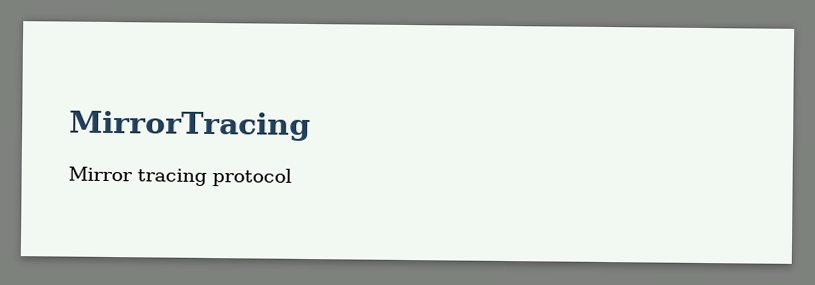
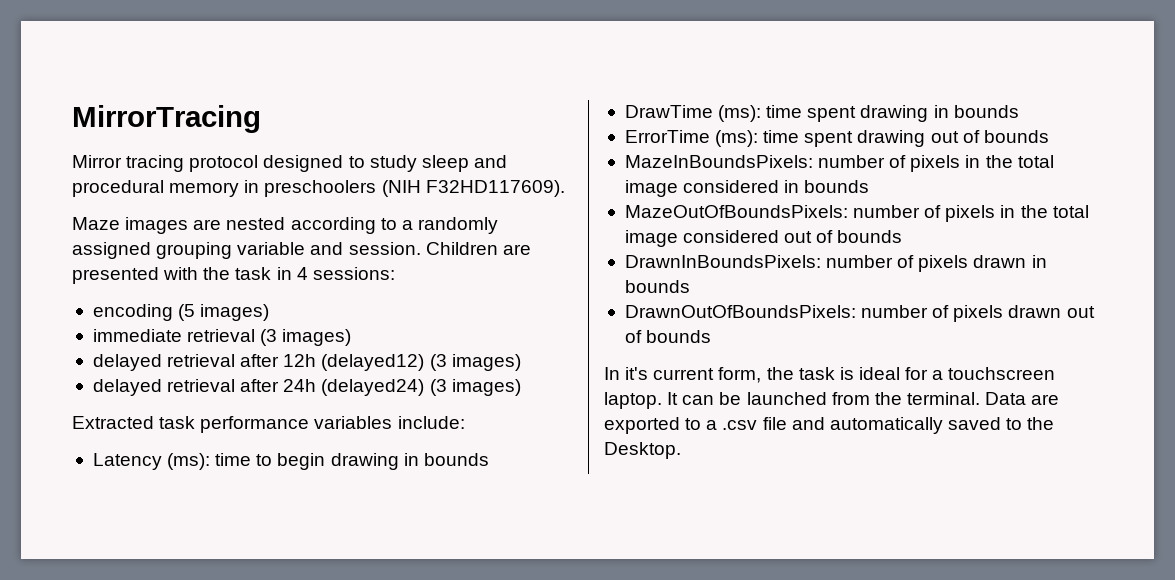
- Mirror tracing protocol
+ Mirror tracing protocol designed to study sleep and procedural memory in preschoolers (NIH F32HD117609).
+ Maze images are nested according to a randomly assigned grouping variable and session. Children are presented with the task in 4 sessions:
+ encoding (5 images)
+ immediate retrieval (3 images)
+ delayed retrieval after 12h (delayed12) (3 images)
+ delayed retrieval after 24h (delayed24) (3 images)
+ Extracted task performance variables include:
+ Latency (ms): time to begin drawing in bounds
+ DrawTime (ms): time spent drawing in bounds
+ ErrorTime (ms): time spent drawing out of bounds
+ MazeInBoundsPixels: number of pixels in the total image considered in bounds
+ MazeOutOfBoundsPixels: number of pixels in the total image considered out of bounds
+ DrawnInBoundsPixels: number of pixels drawn in bounds
+ DrawnOutOfBoundsPixels: number of pixels drawn out of bounds
+ In it's current form, the task is ideal for a touchscreen laptop. It can be launched from the terminal. Data are exported to a .csv file and automatically saved to the Desktop.

